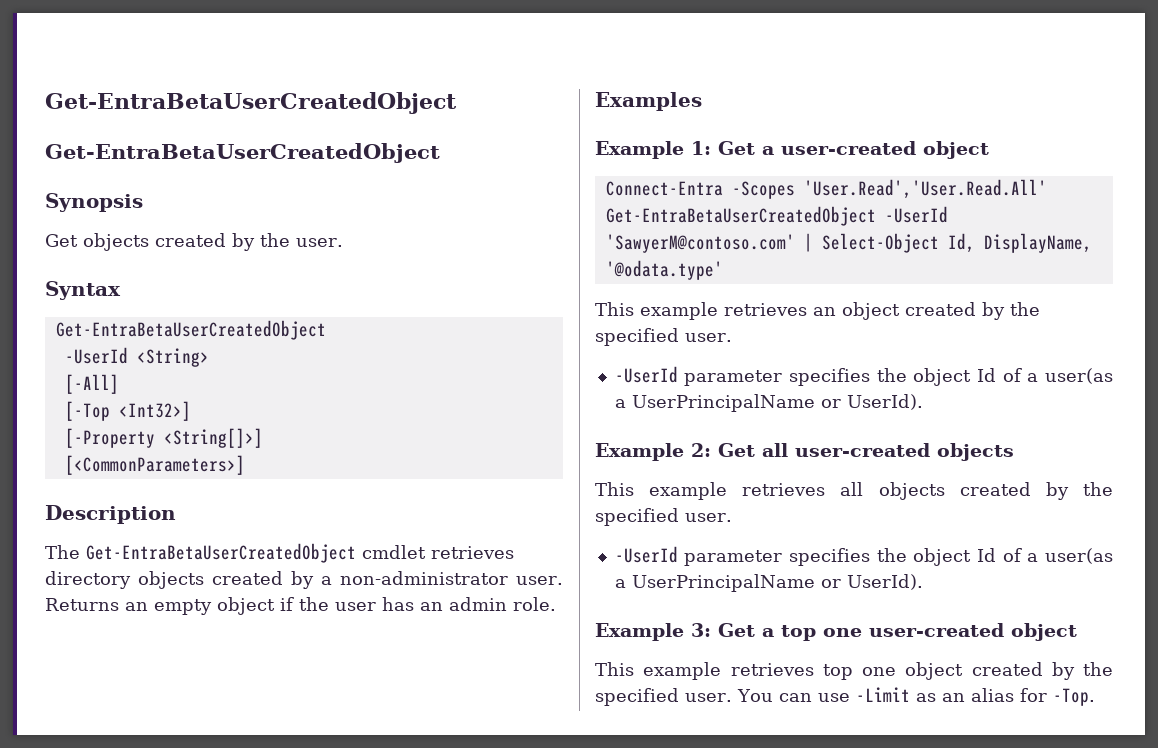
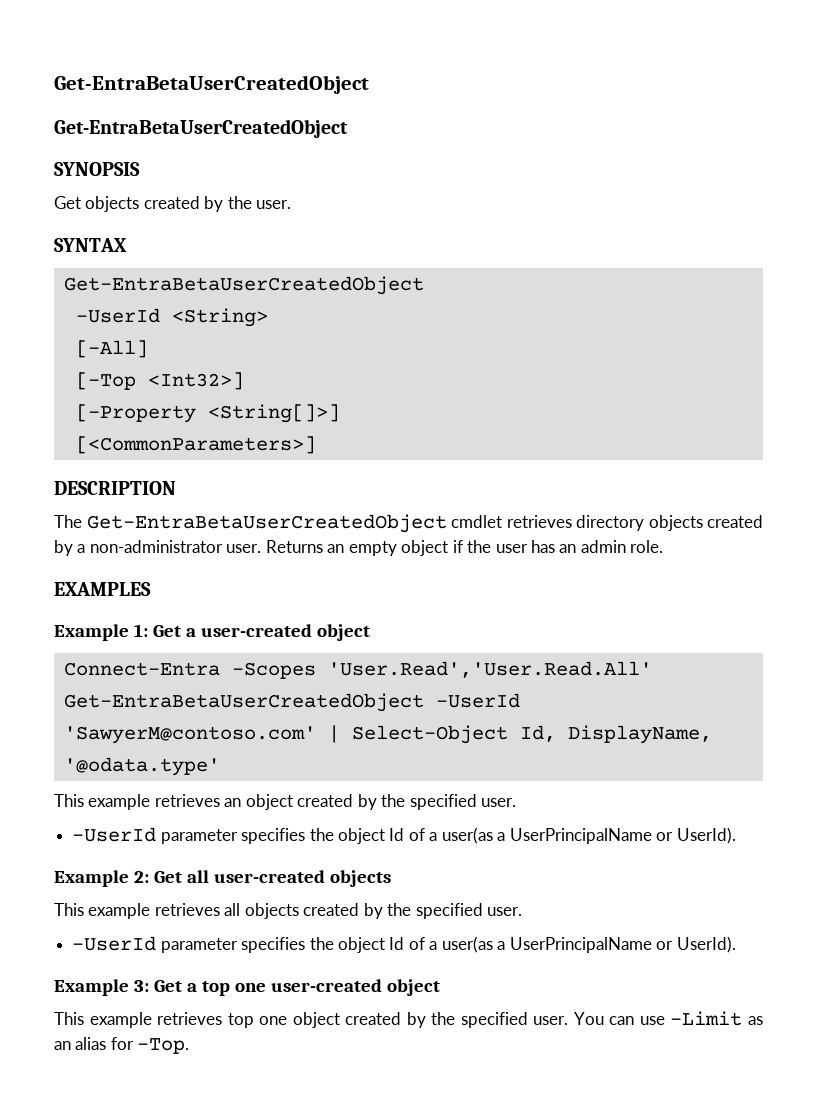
- Synopsis
+ SYNOPSIS
- Syntax
+ SYNTAX
- Description
+ DESCRIPTION
- Examples
+ EXAMPLES

